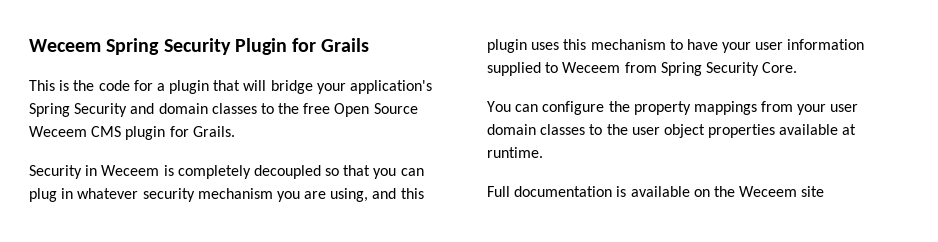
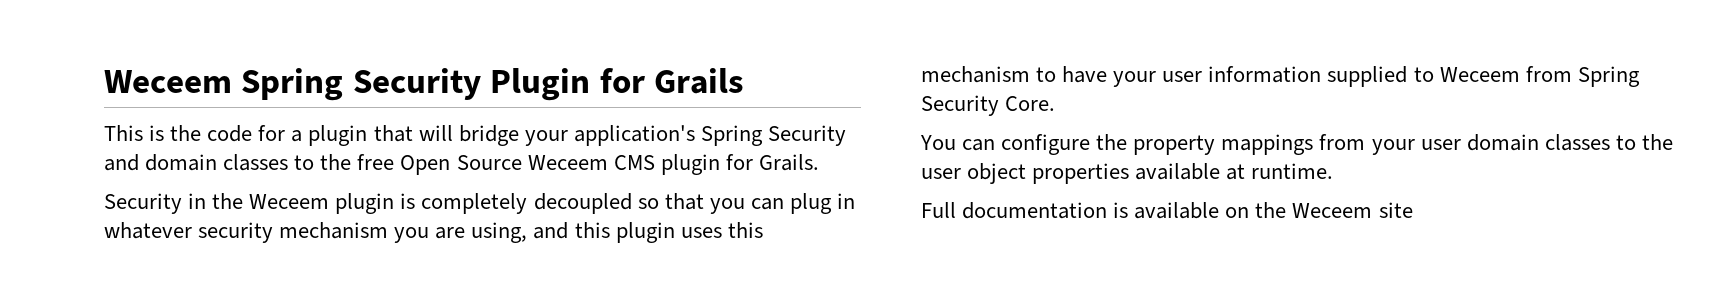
- Security in Weceem is completely decoupled so that you can plug in whatever security mechanism you are using, and this plugin uses this mechanism to have your user information supplied to Weceem from Spring Security Core.
+ Security in the Weceem plugin is completely decoupled so that you can plug in whatever security mechanism you are using, and this plugin uses this mechanism to have your user information supplied to Weceem from Spring Security Core.

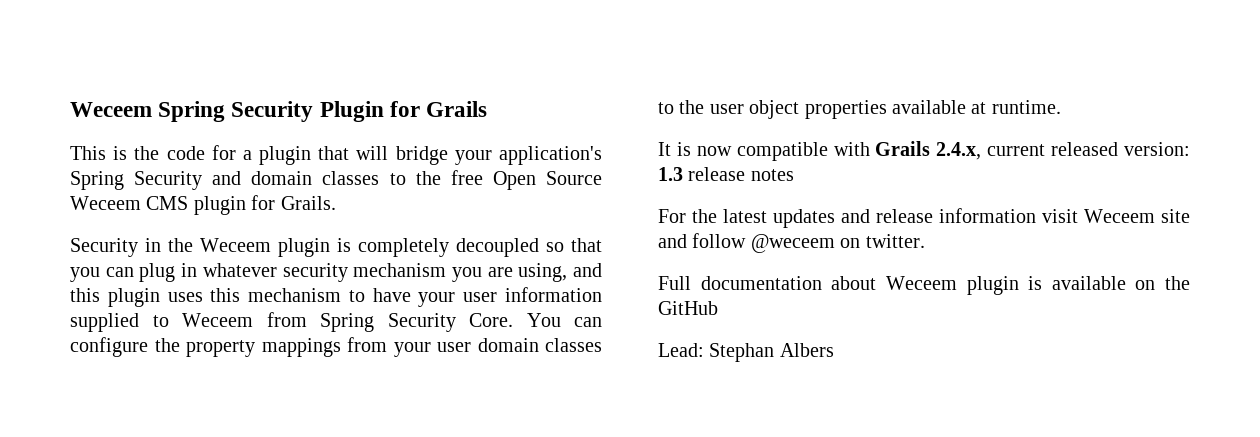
- Security in the Weceem plugin is completely decoupled so that you can plug in whatever security mechanism you are using, and this plugin uses this mechanism to have your user information supplied to Weceem from Spring Security Core.
- You can configure the property mappings from your user domain classes to the user object properties available at runtime.
+ Security in the Weceem plugin is completely decoupled so that you can plug in whatever security mechanism you are using, and this plugin uses this mechanism to have your user information supplied to Weceem from Spring Security Core. You can configure the property mappings from your user domain classes to the user object properties available at runtime.
+ It is now compatible with Grails 2.4.x, current released version: 1.3 release notes
+ For the latest updates and release information visit Weceem site and follow @weceem on twitter.
- Full documentation is available on the Weceem site
+ Full documentation about Weceem plugin is available on the GitHub
+ Lead: Stephan Albers

